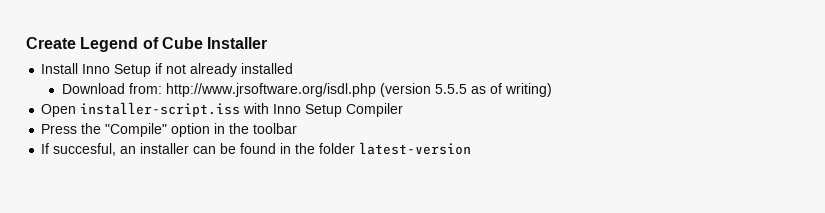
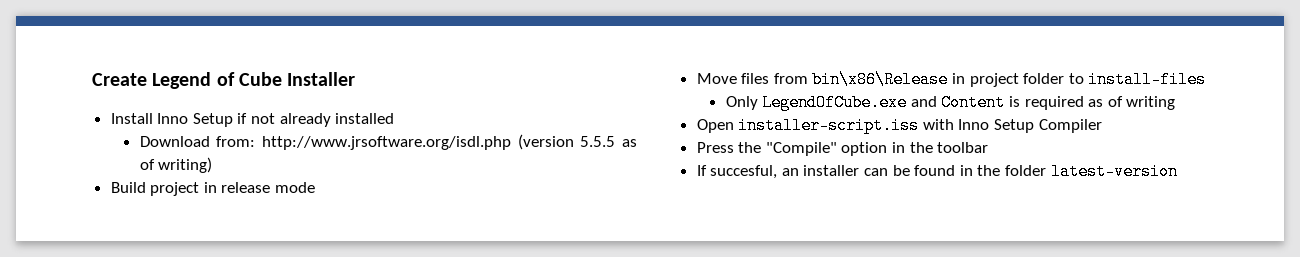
+ Build project in release mode
+ Move files from bin\x86\Release in project folder to install-files
+ Only LegendOfCube.exe and Content is required as of writing

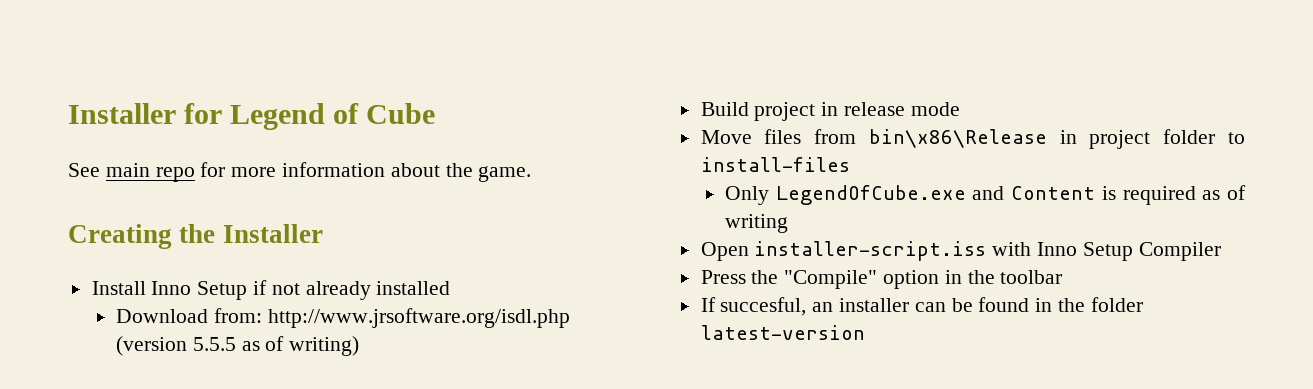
- Create Legend of Cube Installer
+ Installer for Legend of Cube
+ See main repo for more information about the game.
+ Creating the Installer

